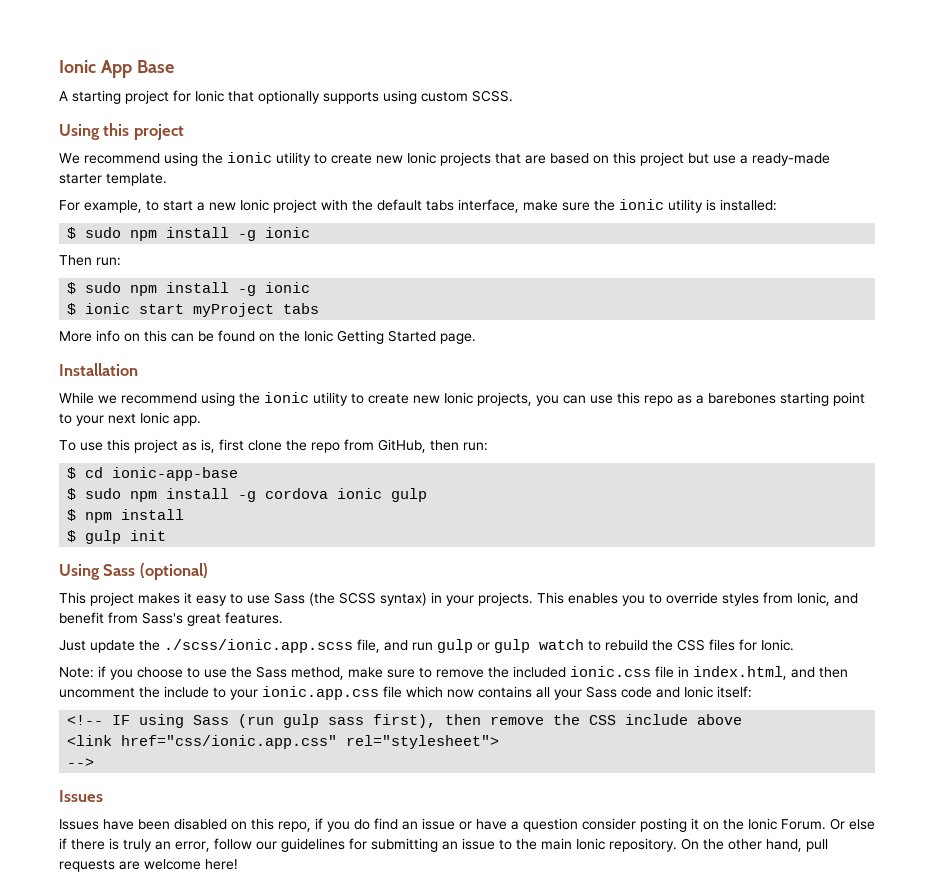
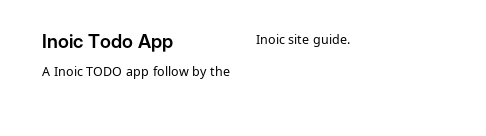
- Ionic App Base
+ Inoic Todo App
- A starting project for Ionic that optionally supports using custom SCSS.
- Using this project
- We recommend using the ionic utility to create new Ionic projects that are based on this project but use a ready-made starter template.
- For example, to start a new Ionic project with the default tabs interface, make sure the ionic utility is installed:
- $ sudo npm install -g ionic
- Then run:
- $ sudo npm install -g ionic
- $ ionic start myProject tabs
- More info on this can be found on the Ionic Getting Started page.
- Installation
- While we recommend using the ionic utility to create new Ionic projects, you can use this repo as a barebones starting point to your next Ionic app.
- To use this project as is, first clone the repo from GitHub, then run:
- $ cd ionic-app-base
- $ sudo npm install -g cordova ionic gulp
- $ npm install
- $ gulp init
- Using Sass (optional)
- This project makes it easy to use Sass (the SCSS syntax) in your projects. This enables you to override styles from Ionic, and benefit from Sass's great features.
- Just update the ./scss/ionic.app.scss file, and run gulp or gulp watch to rebuild the CSS files for Ionic.
- Note: if you choose to use the Sass method, make sure to remove the included ionic.css file in index.html, and then uncomment the include to your ionic.app.css file which now contains all your Sass code and Ionic itself:
- <!-- IF using Sass (run gulp sass first), then remove the CSS include above
- <link href="css/ionic.app.css" rel="stylesheet">
- -->
- Issues
- Issues have been disabled on this repo, if you do find an issue or have a question consider posting it on the Ionic Forum. Or else if there is truly an error, follow our guidelines for submitting an issue to the main Ionic repository. On the other hand, pull requests are welcome here!
+ A Inoic TODO app follow by the Inoic site guide.

